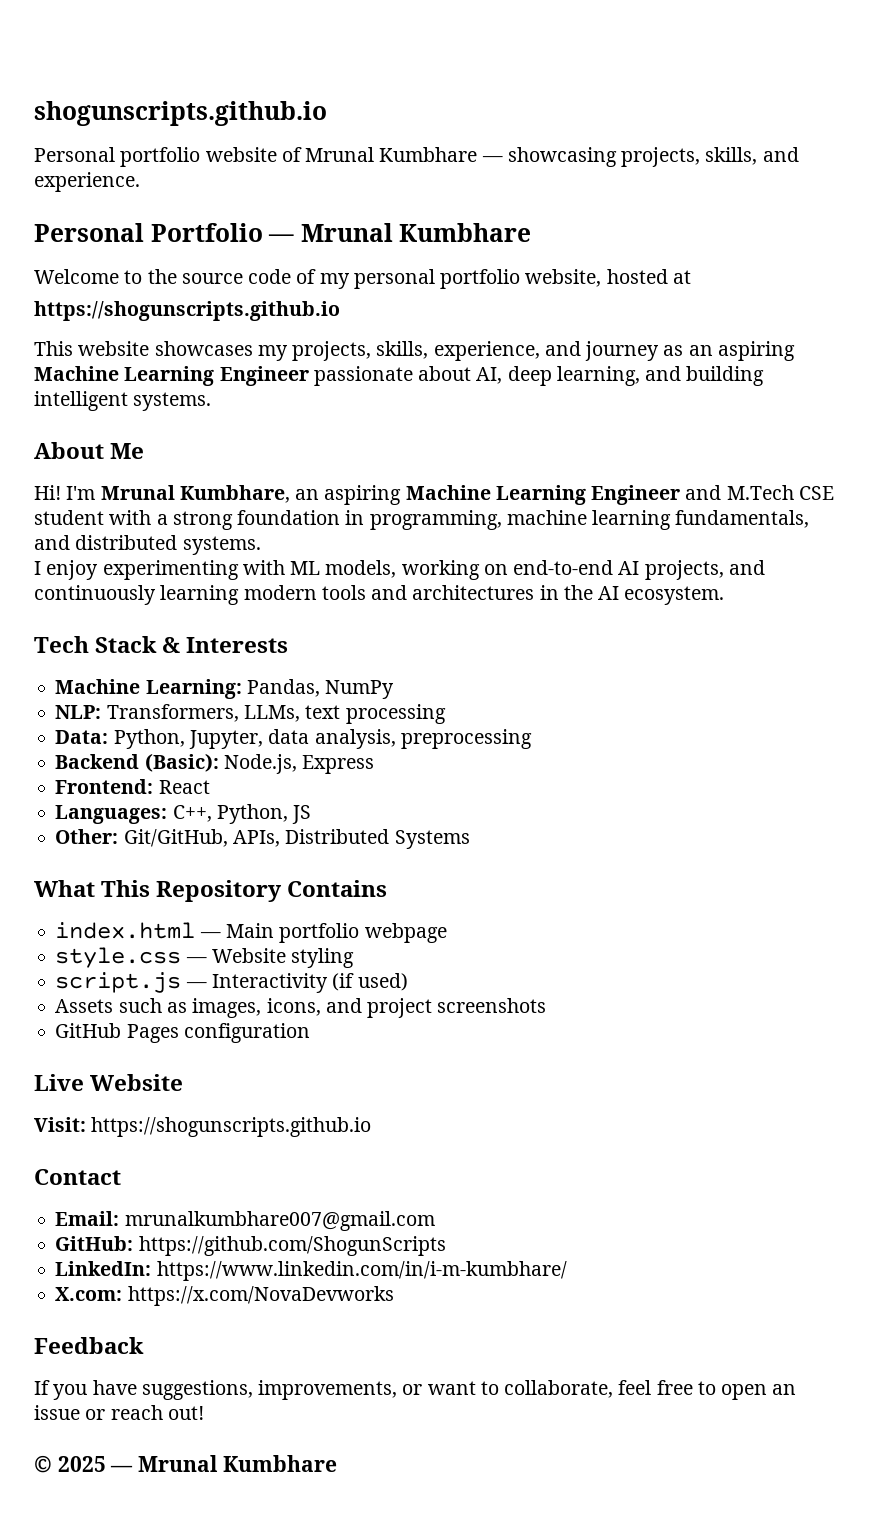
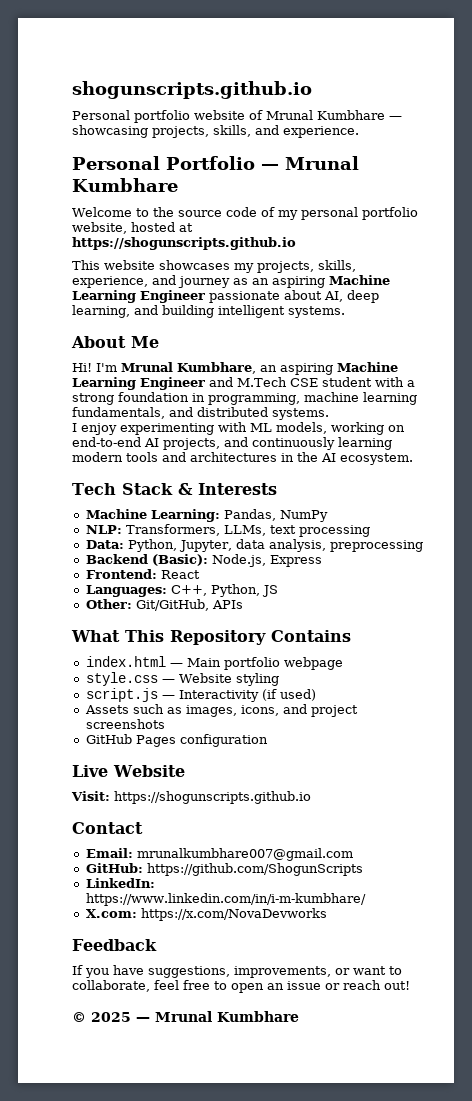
- Other: Git/GitHub, APIs, Distributed Systems
+ Other: Git/GitHub, APIs

